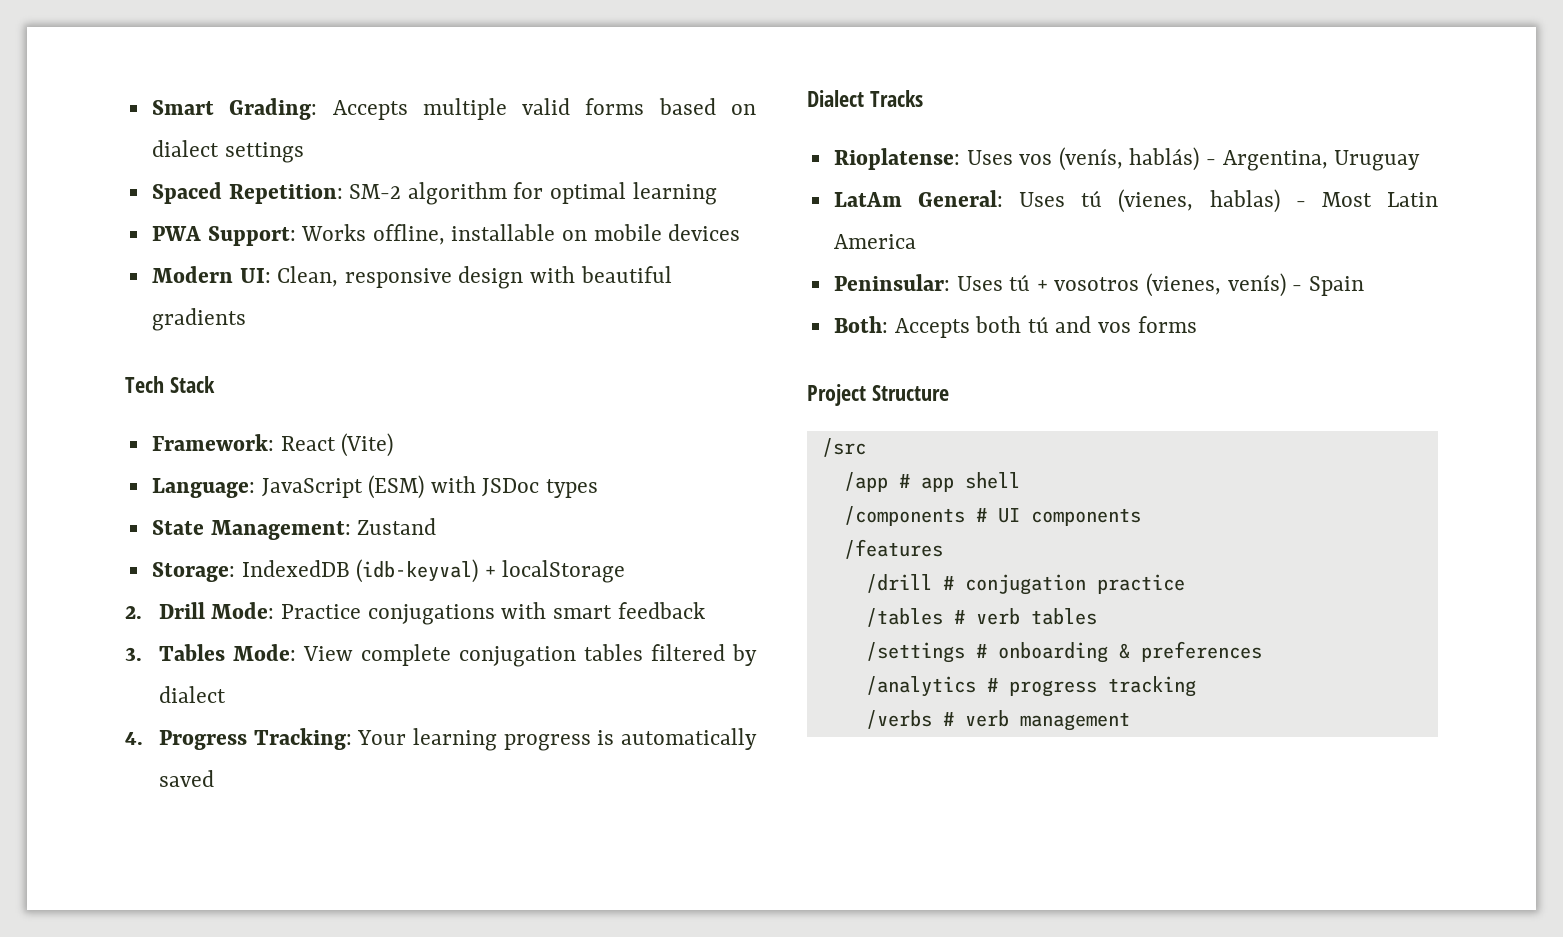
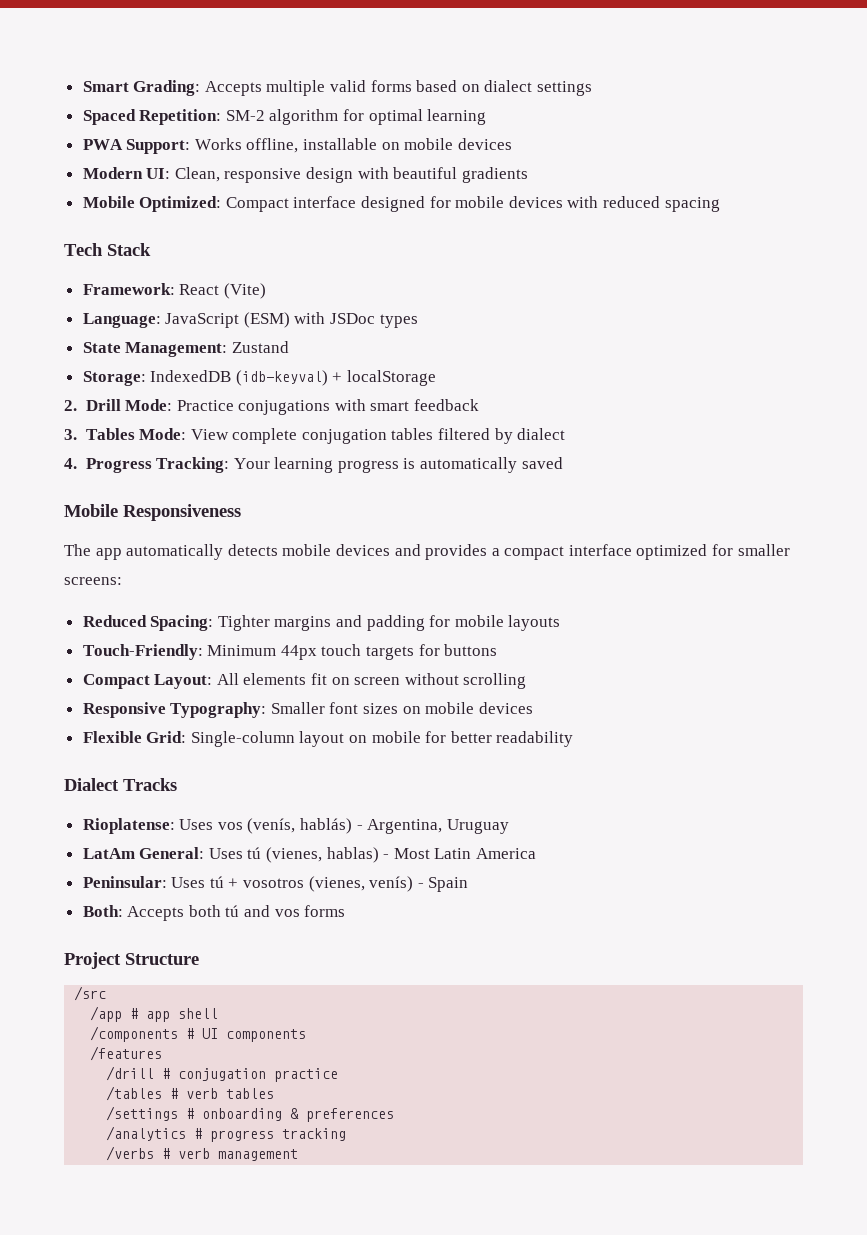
+ Mobile Optimized: Compact interface designed for mobile devices with reduced spacing
+ Mobile Responsiveness
+ The app automatically detects mobile devices and provides a compact interface optimized for smaller screens:
+ Reduced Spacing: Tighter margins and padding for mobile layouts
+ Touch-Friendly: Minimum 44px touch targets for buttons
+ Compact Layout: All elements fit on screen without scrolling
+ Responsive Typography: Smaller font sizes on mobile devices
+ Flexible Grid: Single-column layout on mobile for better readability

